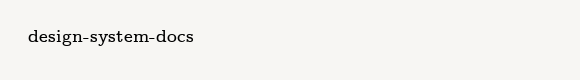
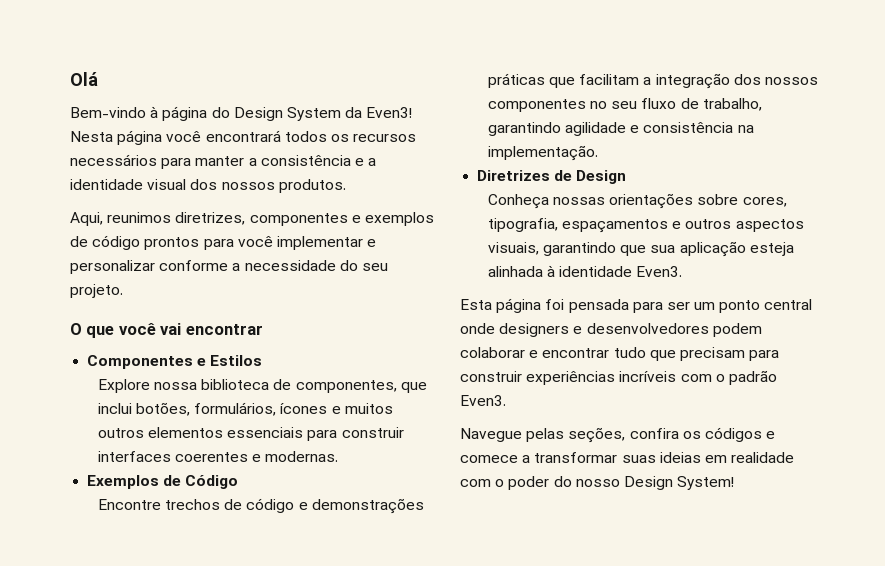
- design-system-docs
+ Olá
+ Bem-vindo à página do Design System da Even3! Nesta página você encontrará todos os recursos necessários para manter a consistência e a identidade visual dos nossos produtos.
+ Aqui, reunimos diretrizes, componentes e exemplos de código prontos para você implementar e personalizar conforme a necessidade do seu projeto.
+ O que você vai encontrar
+ Componentes e Estilos
+ Explore nossa biblioteca de componentes, que inclui botões, formulários, ícones e muitos outros elementos essenciais para construir interfaces coerentes e modernas.
+ Exemplos de Código
+ Encontre trechos de código e demonstrações práticas que facilitam a integração dos nossos componentes no seu fluxo de trabalho, garantindo agilidade e consistência na implementação.
+ Diretrizes de Design
+ Conheça nossas orientações sobre cores, tipografia, espaçamentos e outros aspectos visuais, garantindo que sua aplicação esteja alinhada à identidade Even3.
+ Esta página foi pensada para ser um ponto central onde designers e desenvolvedores podem colaborar e encontrar tudo que precisam para construir experiências incríveis com o padrão Even3.
+ Navegue pelas seções, confira os códigos e comece a transformar suas ideias em realidade com o poder do nosso Design System!

